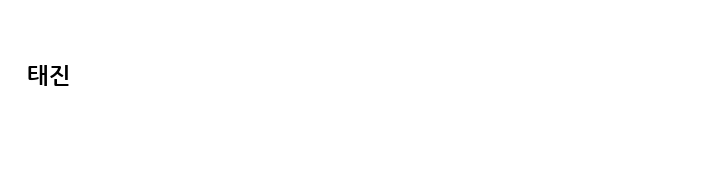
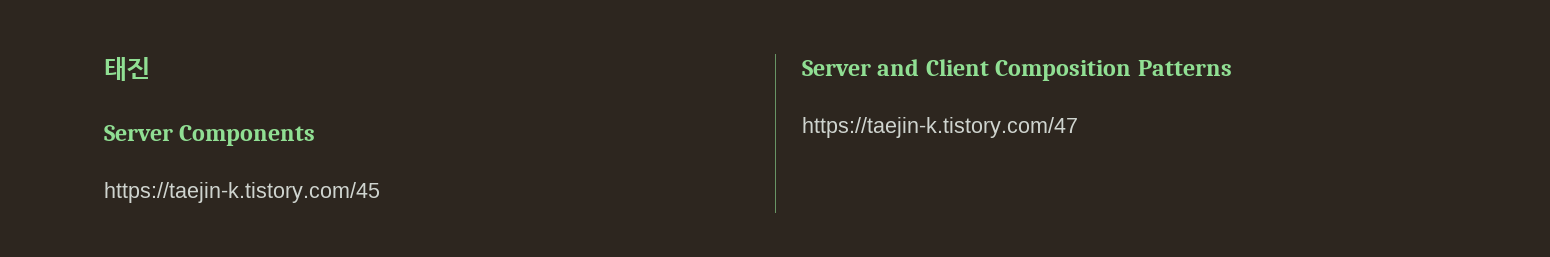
+ Server Components
+ https://taejin-k.tistory.com/45
+ Server and Client Composition Patterns
+ https://taejin-k.tistory.com/47

